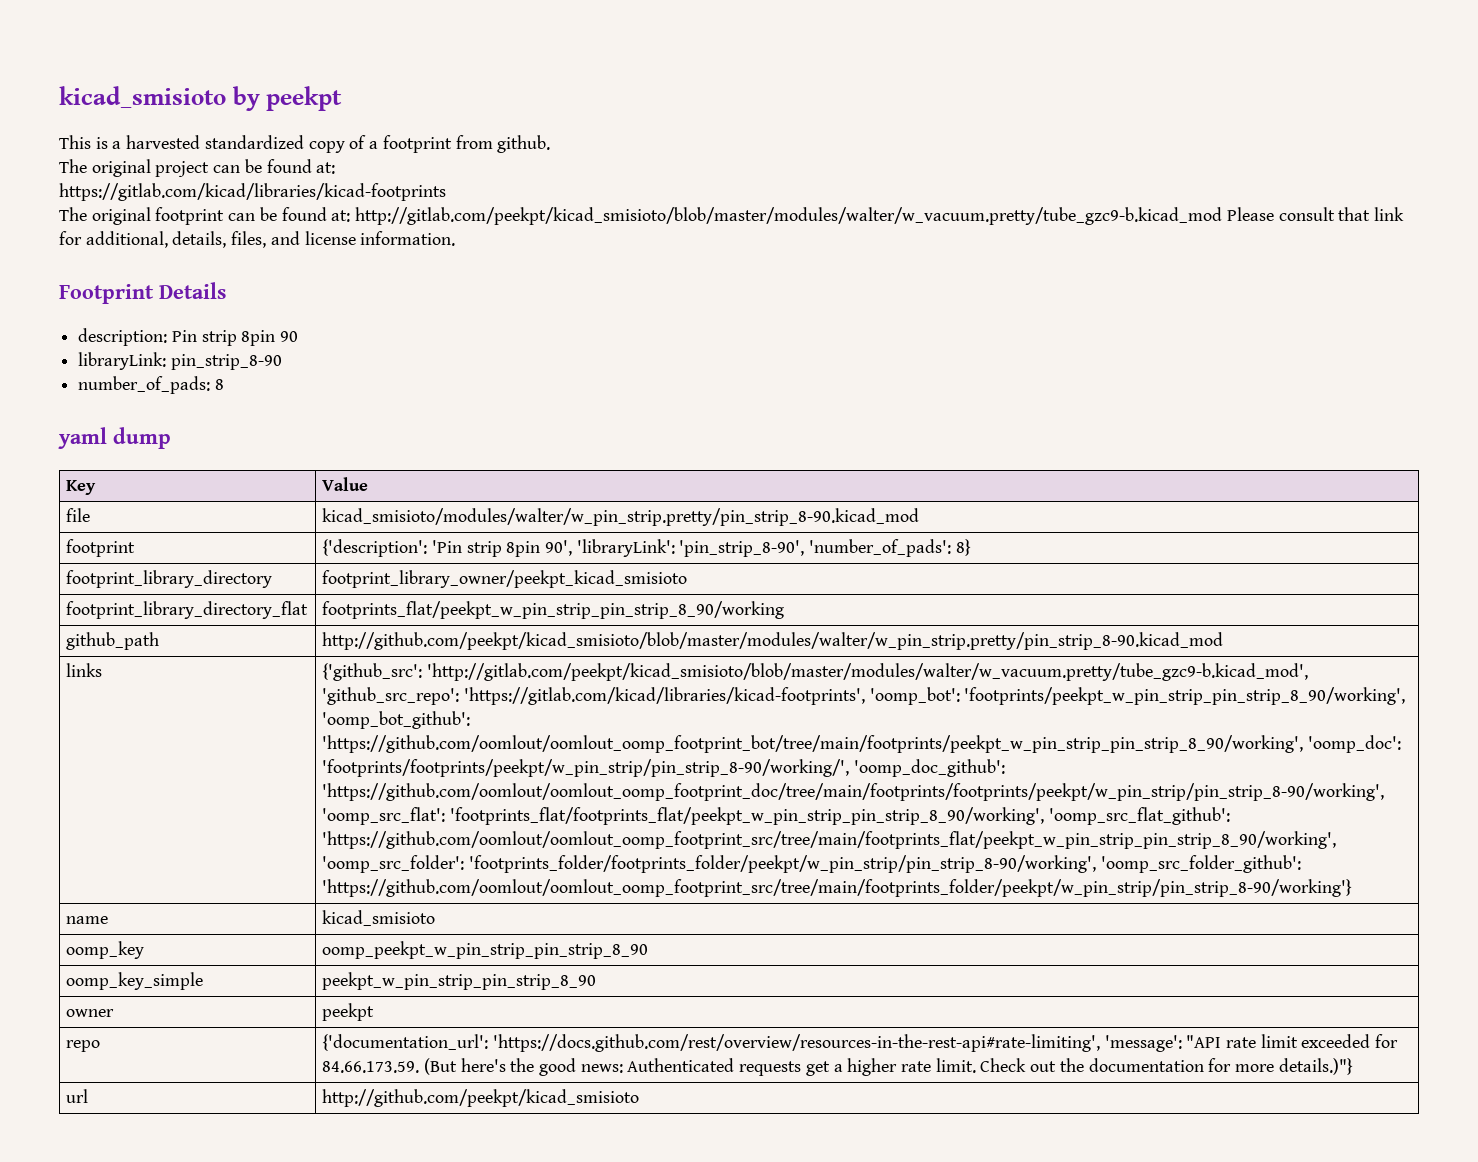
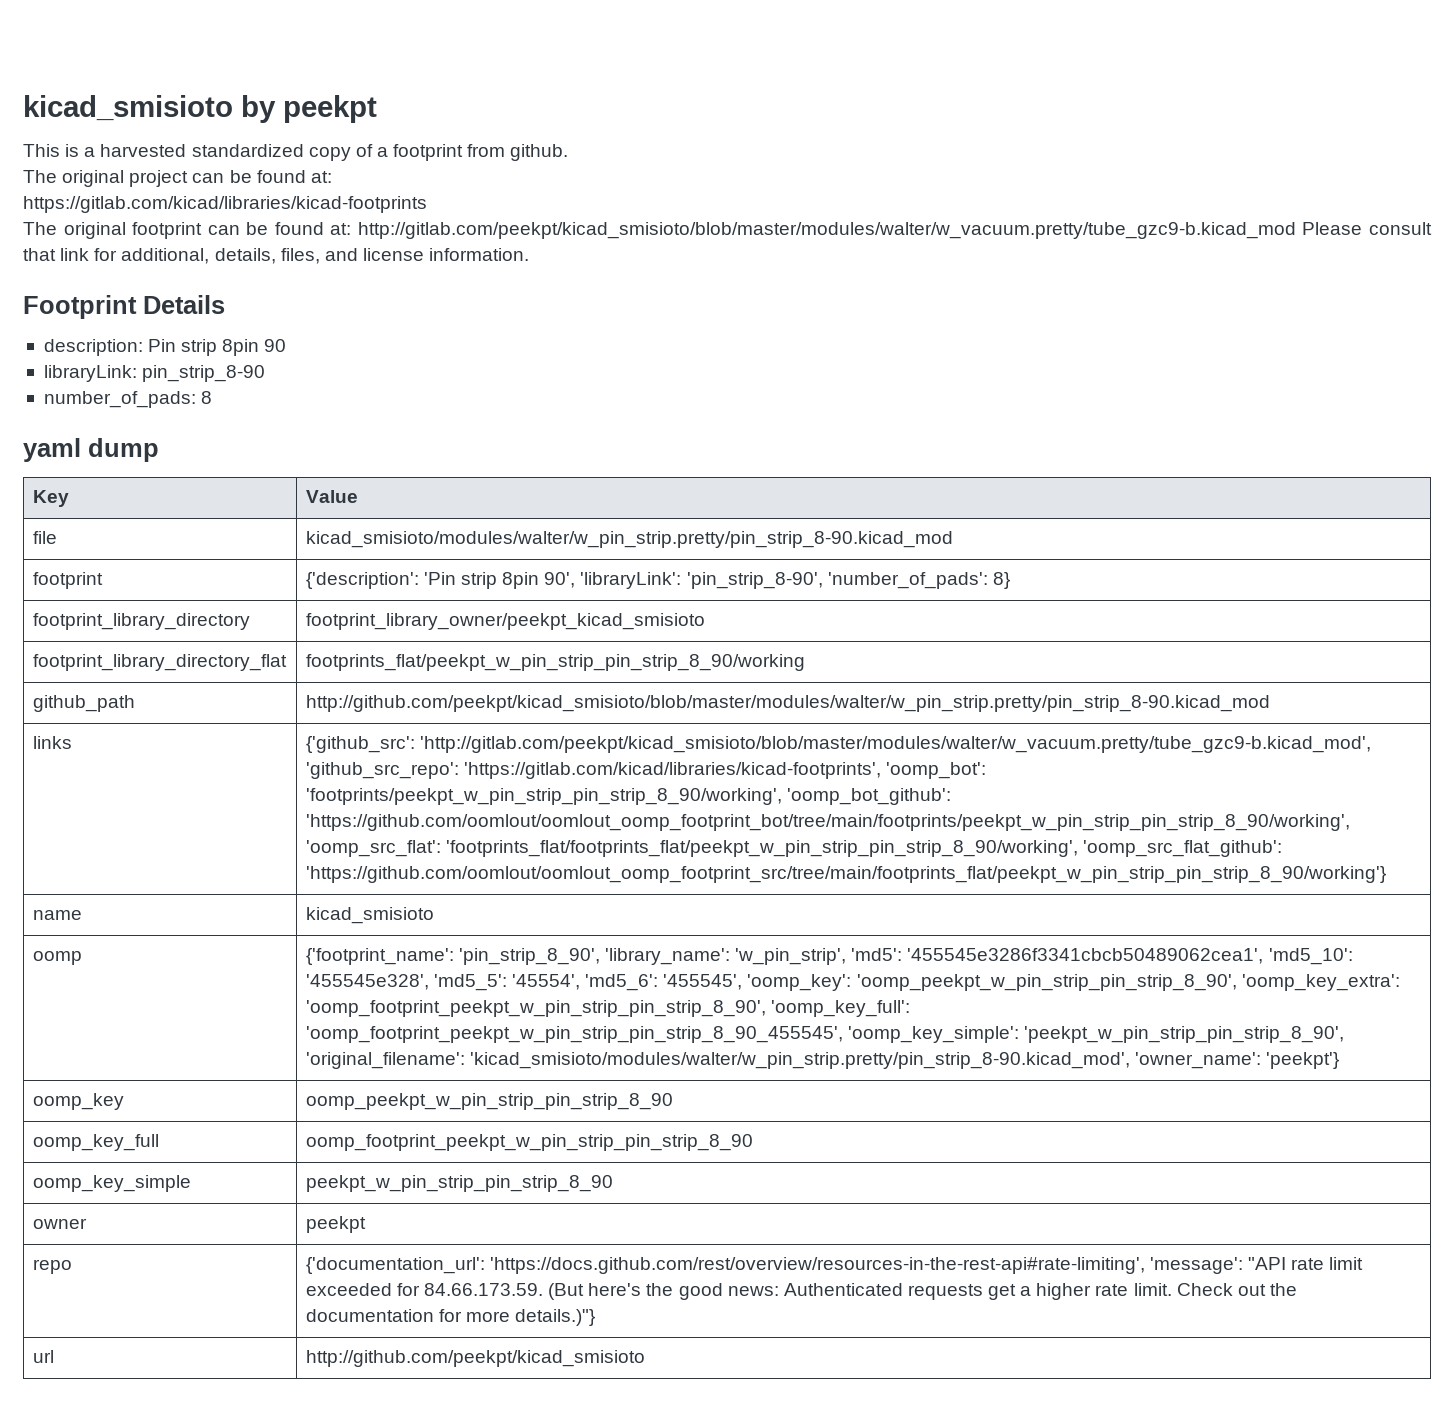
- links | {'github_src': 'http://gitlab.com/peekpt/kicad_smisioto/blob/master/modules/walter/w_vacuum.pretty/tube_gzc9-b.kicad_mod', 'github_src_repo': 'https://gitlab.com/kicad/libraries/kicad-footprints', 'oomp_bot': 'footprints/peekpt_w_pin_strip_pin_strip_8_90/working', 'oomp_bot_github': 'https://github.com/oomlout/oomlout_oomp_footprint_bot/tree/main/footprints/peekpt_w_pin_strip_pin_strip_8_90/working', 'oomp_doc': 'footprints/footprints/peekpt/w_pin_strip/pin_strip_8-90/working/', 'oomp_doc_github': 'https://github.com/oomlout/oomlout_oomp_footprint_doc/tree/main/footprints/footprints/peekpt/w_pin_strip/pin_strip_8-90/working', 'oomp_src_flat': 'footprints_flat/footprints_flat/peekpt_w_pin_strip_pin_strip_8_90/working', 'oomp_src_flat_github': 'https://github.com/oomlout/oomlout_oomp_footprint_src/tree/main/footprints_flat/peekpt_w_pin_strip_pin_strip_8_90/working', 'oomp_src_folder': 'footprints_folder/footprints_folder/peekpt/w_pin_strip/pin_strip_8-90/working', 'oomp_src_folder_github': 'https://github.com/oomlout/oomlout_oomp_footprint_src/tree/main/footprints_folder/peekpt/w_pin_strip/pin_strip_8-90/working'}
+ links | {'github_src': 'http://gitlab.com/peekpt/kicad_smisioto/blob/master/modules/walter/w_vacuum.pretty/tube_gzc9-b.kicad_mod', 'github_src_repo': 'https://gitlab.com/kicad/libraries/kicad-footprints', 'oomp_bot': 'footprints/peekpt_w_pin_strip_pin_strip_8_90/working', 'oomp_bot_github': 'https://github.com/oomlout/oomlout_oomp_footprint_bot/tree/main/footprints/peekpt_w_pin_strip_pin_strip_8_90/working', 'oomp_src_flat': 'footprints_flat/footprints_flat/peekpt_w_pin_strip_pin_strip_8_90/working', 'oomp_src_flat_github': 'https://github.com/oomlout/oomlout_oomp_footprint_src/tree/main/footprints_flat/peekpt_w_pin_strip_pin_strip_8_90/working'}
  name | kicad_smisioto
+ oomp | {'footprint_name': 'pin_strip_8_90', 'library_name': 'w_pin_strip', 'md5': '455545e3286f3341cbcb50489062cea1', 'md5_10': '455545e328', 'md5_5': '45554', 'md5_6': '455545', 'oomp_key': 'oomp_peekpt_w_pin_strip_pin_strip_8_90', 'oomp_key_extra': 'oomp_footprint_peekpt_w_pin_strip_pin_strip_8_90', 'oomp_key_full': 'oomp_footprint_peekpt_w_pin_strip_pin_strip_8_90_455545', 'oomp_key_simple': 'peekpt_w_pin_strip_pin_strip_8_90', 'original_filename': 'kicad_smisioto/modules/walter/w_pin_strip.pretty/pin_strip_8-90.kicad_mod', 'owner_name': 'peekpt'}
+ oomp_key_full | oomp_footprint_peekpt_w_pin_strip_pin_strip_8_90

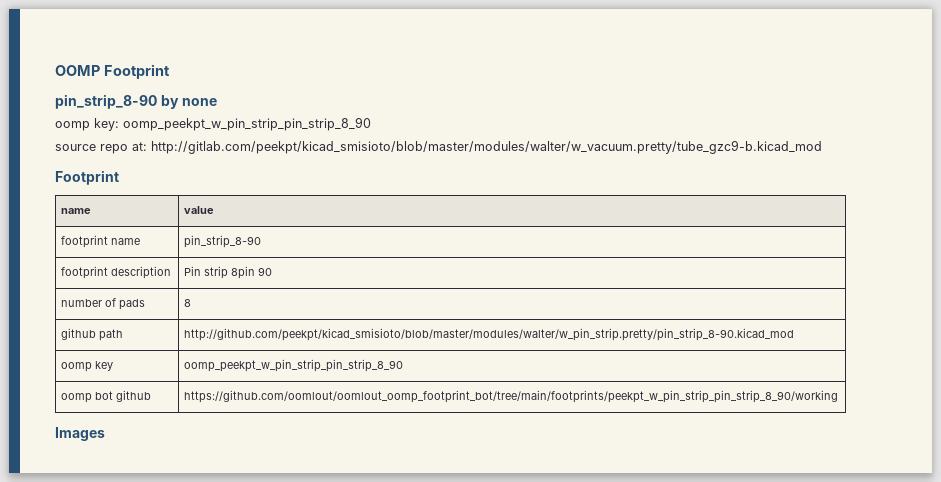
- kicad_smisioto by peekpt
- This is a harvested standardized copy of a footprint from github.
- The original project can be found at:
- https://gitlab.com/kicad/libraries/kicad-footprints
- The original footprint can be found at: http://gitlab.com/peekpt/kicad_smisioto/blob/master/modules/walter/w_vacuum.pretty/tube_gzc9-b.kicad_mod Please consult that link for additional, details, files, and license information.
- Footprint Details
- description: Pin strip 8pin 90
- libraryLink: pin_strip_8-90
- number_of_pads: 8
- yaml dump
- Key | Value
- file | kicad_smisioto/modules/walter/w_pin_strip.pretty/pin_strip_8-90.kicad_mod
- footprint | {'description': 'Pin strip 8pin 90', 'libraryLink': 'pin_strip_8-90', 'number_of_pads': 8}
- footprint_library_directory | footprint_library_owner/peekpt_kicad_smisioto
- footprint_library_directory_flat | footprints_flat/peekpt_w_pin_strip_pin_strip_8_90/working
- github_path | http://github.com/peekpt/kicad_smisioto/blob/master/modules/walter/w_pin_strip.pretty/pin_strip_8-90.kicad_mod
- links | {'github_src': 'http://gitlab.com/peekpt/kicad_smisioto/blob/master/modules/walter/w_vacuum.pretty/tube_gzc9-b.kicad_mod', 'github_src_repo': 'https://gitlab.com/kicad/libraries/kicad-footprints', 'oomp_bot': 'footprints/peekpt_w_pin_strip_pin_strip_8_90/working', 'oomp_bot_github': 'https://github.com/oomlout/oomlout_oomp_footprint_bot/tree/main/footprints/peekpt_w_pin_strip_pin_strip_8_90/working', 'oomp_src_flat': 'footprints_flat/footprints_flat/peekpt_w_pin_strip_pin_strip_8_90/working', 'oomp_src_flat_github': 'https://github.com/oomlout/oomlout_oomp_footprint_src/tree/main/footprints_flat/peekpt_w_pin_strip_pin_strip_8_90/working'}
- name | kicad_smisioto
- oomp | {'footprint_name': 'pin_strip_8_90', 'library_name': 'w_pin_strip', 'md5': '455545e3286f3341cbcb50489062cea1', 'md5_10': '455545e328', 'md5_5': '45554', 'md5_6': '455545', 'oomp_key': 'oomp_peekpt_w_pin_strip_pin_strip_8_90', 'oomp_key_extra': 'oomp_footprint_peekpt_w_pin_strip_pin_strip_8_90', 'oomp_key_full': 'oomp_footprint_peekpt_w_pin_strip_pin_strip_8_90_455545', 'oomp_key_simple': 'peekpt_w_pin_strip_pin_strip_8_90', 'original_filename': 'kicad_smisioto/modules/walter/w_pin_strip.pretty/pin_strip_8-90.kicad_mod', 'owner_name': 'peekpt'}
- oomp_key | oomp_peekpt_w_pin_strip_pin_strip_8_90
- oomp_key_full | oomp_footprint_peekpt_w_pin_strip_pin_strip_8_90
- oomp_key_simple | peekpt_w_pin_strip_pin_strip_8_90
- owner | peekpt
- repo | {'documentation_url': 'https://docs.github.com/rest/overview/resources-in-the-rest-api#rate-limiting', 'message': "API rate limit exceeded for 84.66.173.59. (But here's the good news: Authenticated requests get a higher rate limit. Check out the documentation for more details.)"}
- url | http://github.com/peekpt/kicad_smisioto
+ OOMP Footprint
+ pin_strip_8-90 by none
+ oomp key: oomp_peekpt_w_pin_strip_pin_strip_8_90
+ source repo at: http://gitlab.com/peekpt/kicad_smisioto/blob/master/modules/walter/w_vacuum.pretty/tube_gzc9-b.kicad_mod
+ Footprint
+ name | value
+ footprint name | pin_strip_8-90
+ footprint description | Pin strip 8pin 90
+ number of pads | 8
+ github path | http://github.com/peekpt/kicad_smisioto/blob/master/modules/walter/w_pin_strip.pretty/pin_strip_8-90.kicad_mod
+ oomp key | oomp_peekpt_w_pin_strip_pin_strip_8_90
+ oomp bot github | https://github.com/oomlout/oomlout_oomp_footprint_bot/tree/main/footprints/peekpt_w_pin_strip_pin_strip_8_90/working
+ Images

